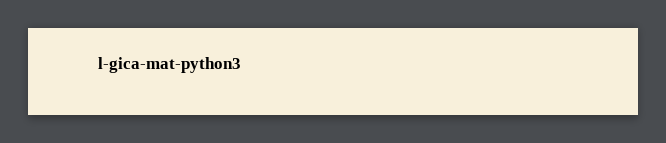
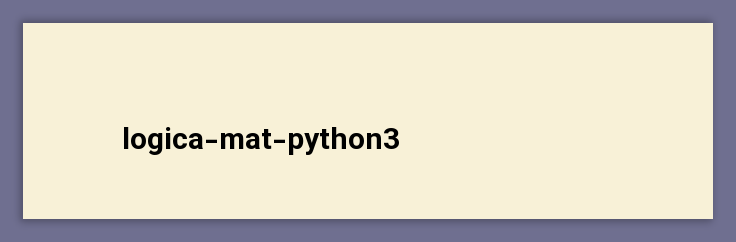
- l-gica-mat-python3
+ logica-mat-python3

